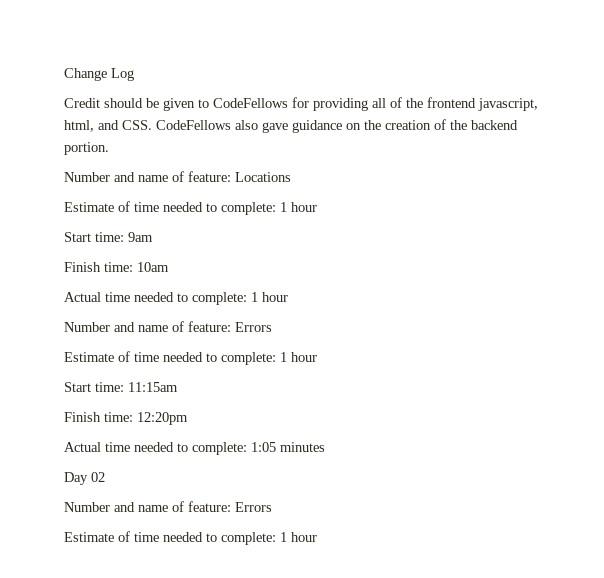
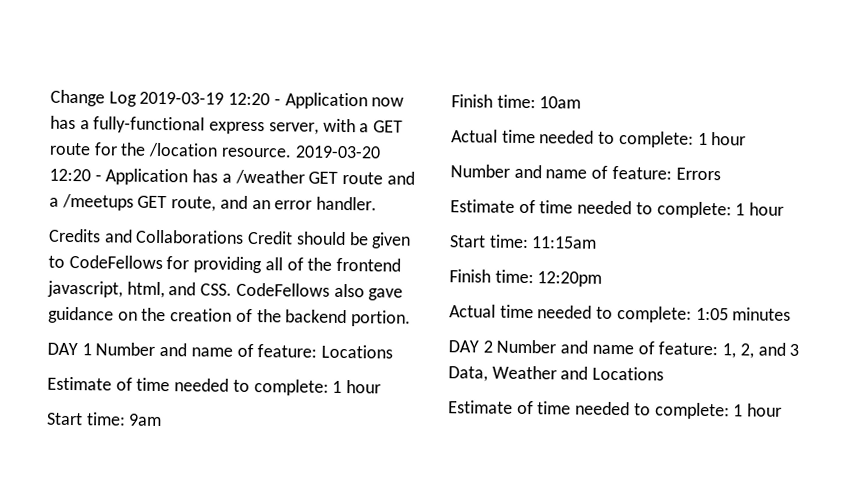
- Change Log
- Credit should be given to CodeFellows for providing all of the frontend javascript, html, and CSS. CodeFellows also gave guidance on the creation of the backend portion.
+ Change Log 2019-03-19 12:20 - Application now has a fully-functional express server, with a GET route for the /location resource. 2019-03-20 12:20 - Application has a /weather GET route and a /meetups GET route, and an error handler.
+ Credits and Collaborations Credit should be given to CodeFellows for providing all of the frontend javascript, html, and CSS. CodeFellows also gave guidance on the creation of the backend portion.
- Number and name of feature: Locations
+ DAY 1 Number and name of feature: Locations
- Day 02
- Number and name of feature: Errors
+ DAY 2 Number and name of feature: 1, 2, and 3 Data, Weather and Locations

